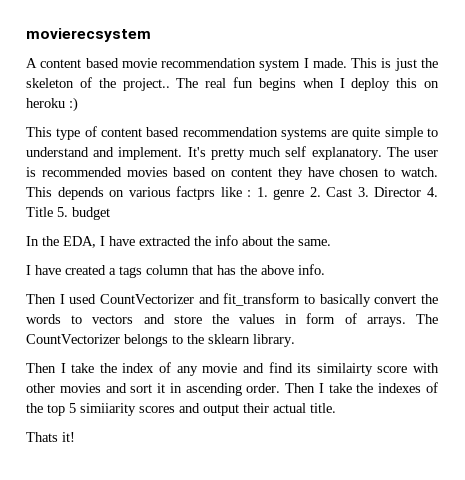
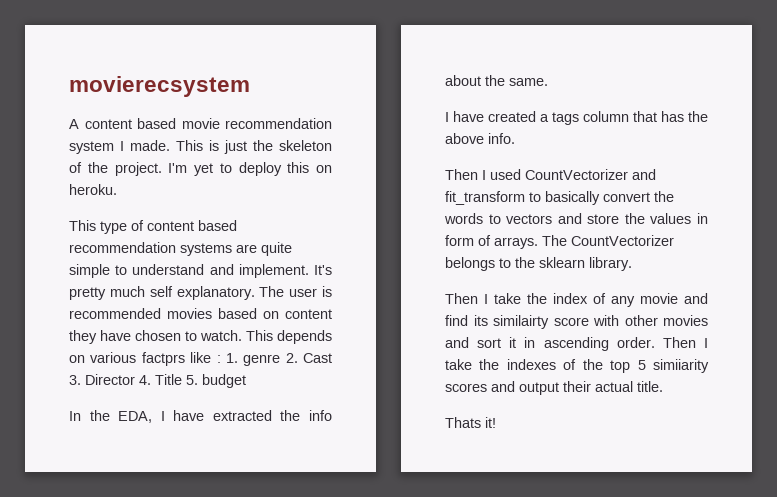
- This is just the skeleton of the project.. The real fun begins when I deploy this on heroku :)
+ This is just the skeleton of the project. I'm yet to deploy this on heroku.

